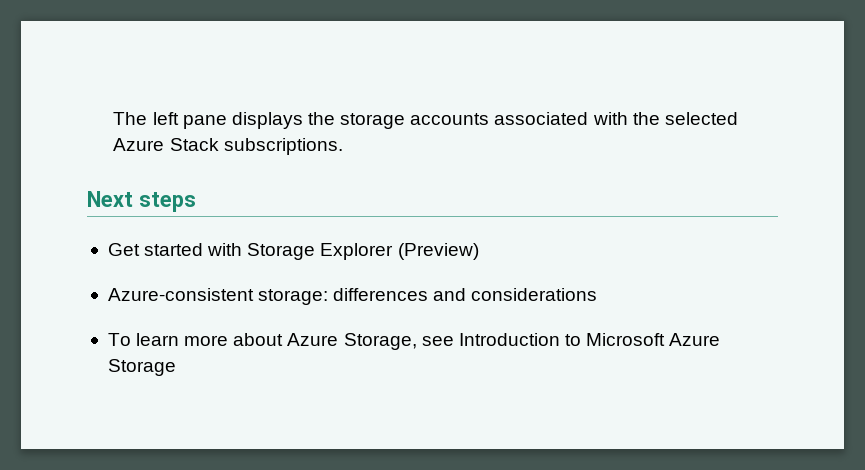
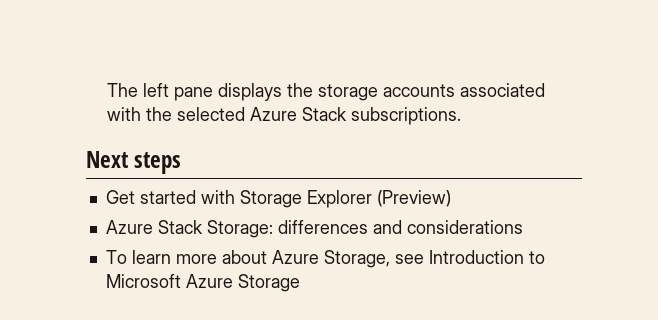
- Azure-consistent storage: differences and considerations
+ Azure Stack Storage: differences and considerations

